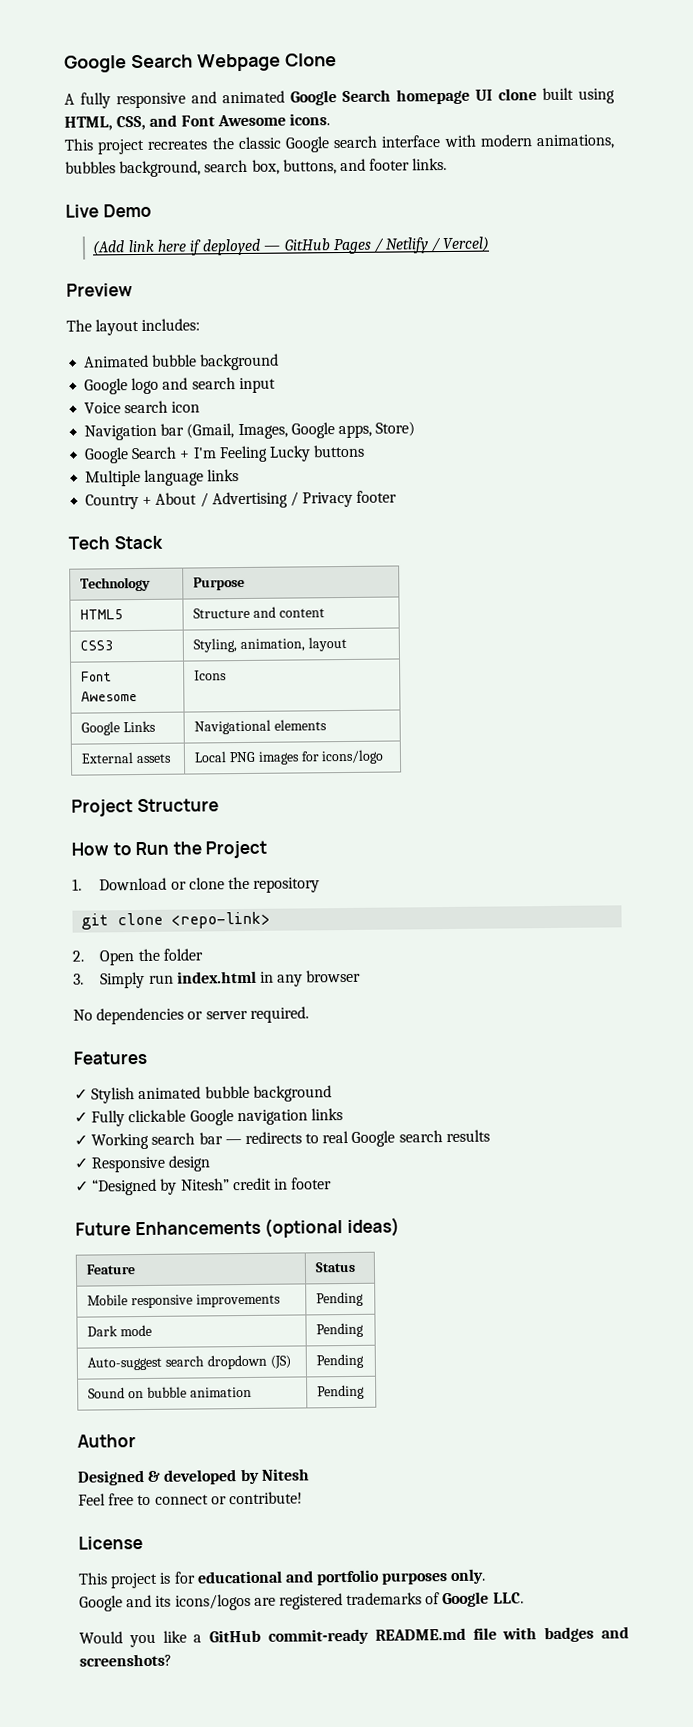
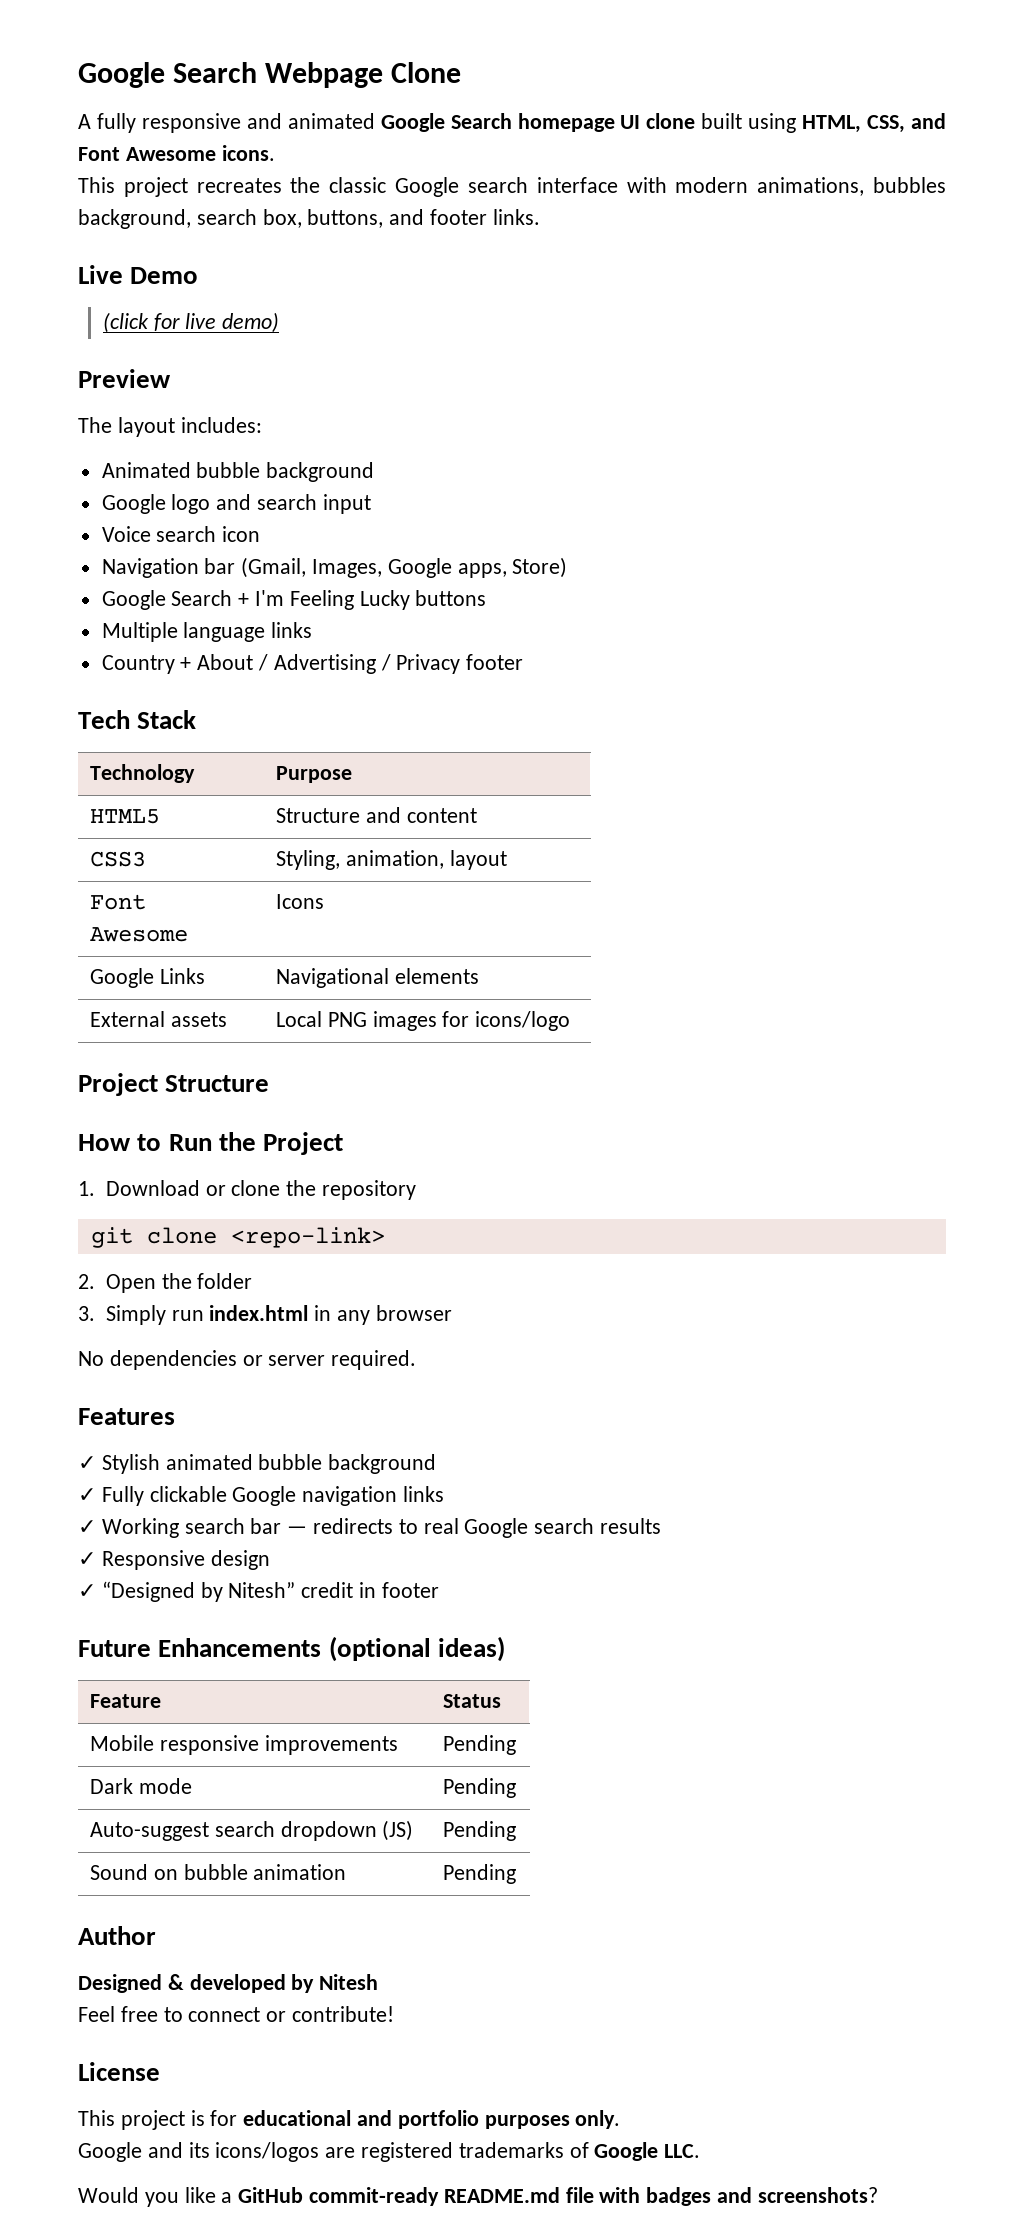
- (Add link here if deployed — GitHub Pages / Netlify / Vercel)
+ (click for live demo)

